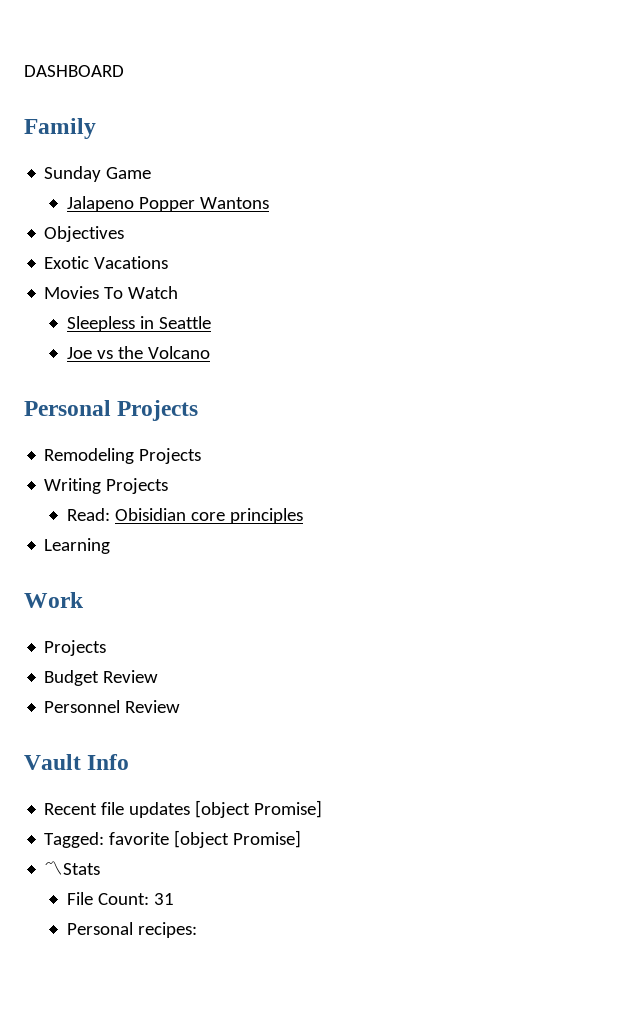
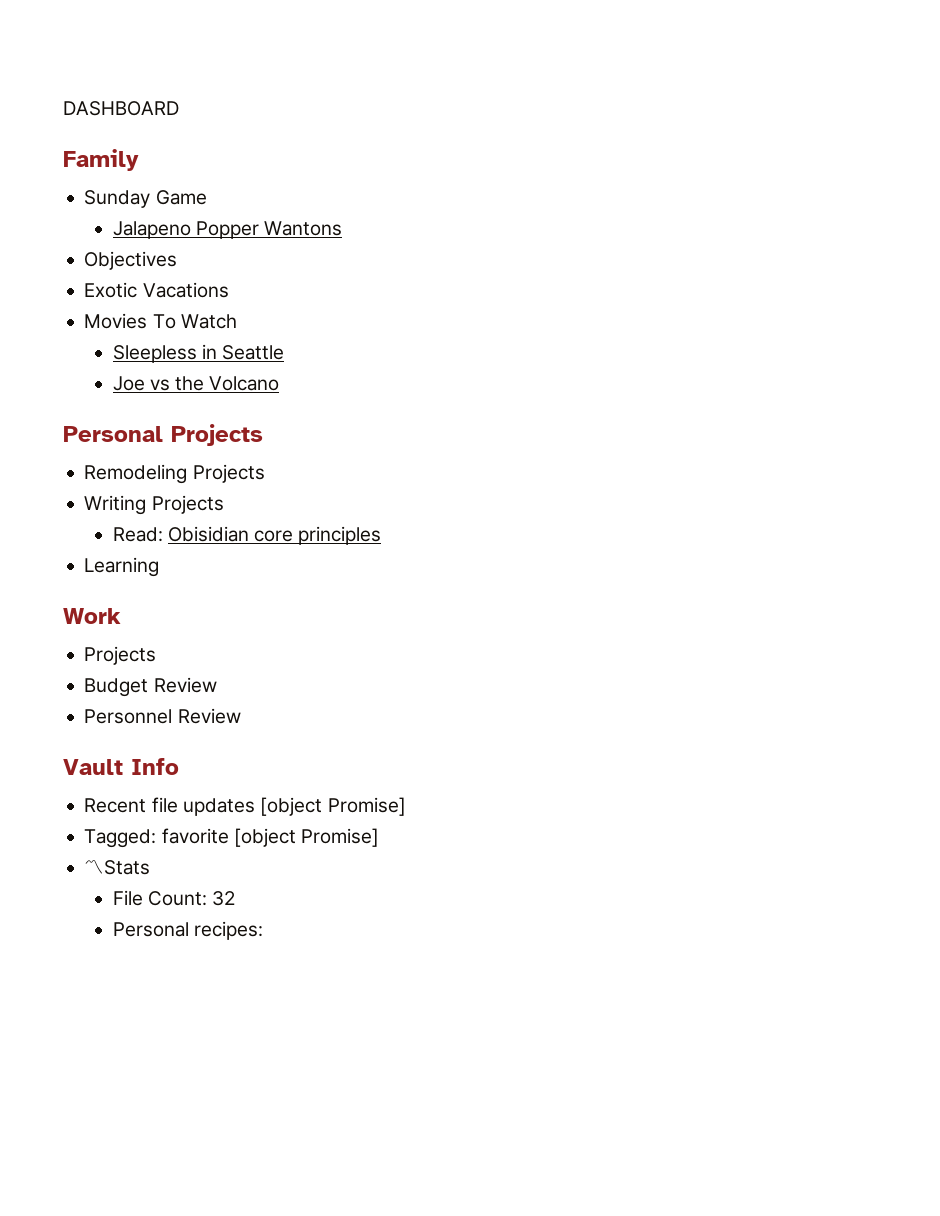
- File Count: 31
+ File Count: 32

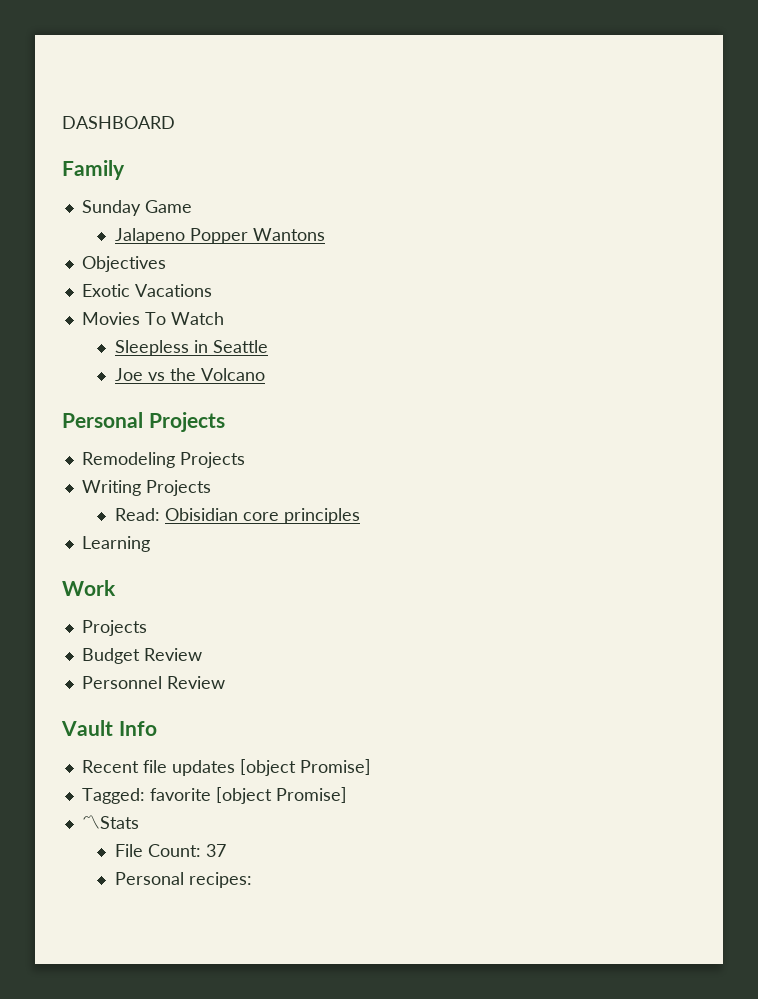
- File Count: 32
+ File Count: 37

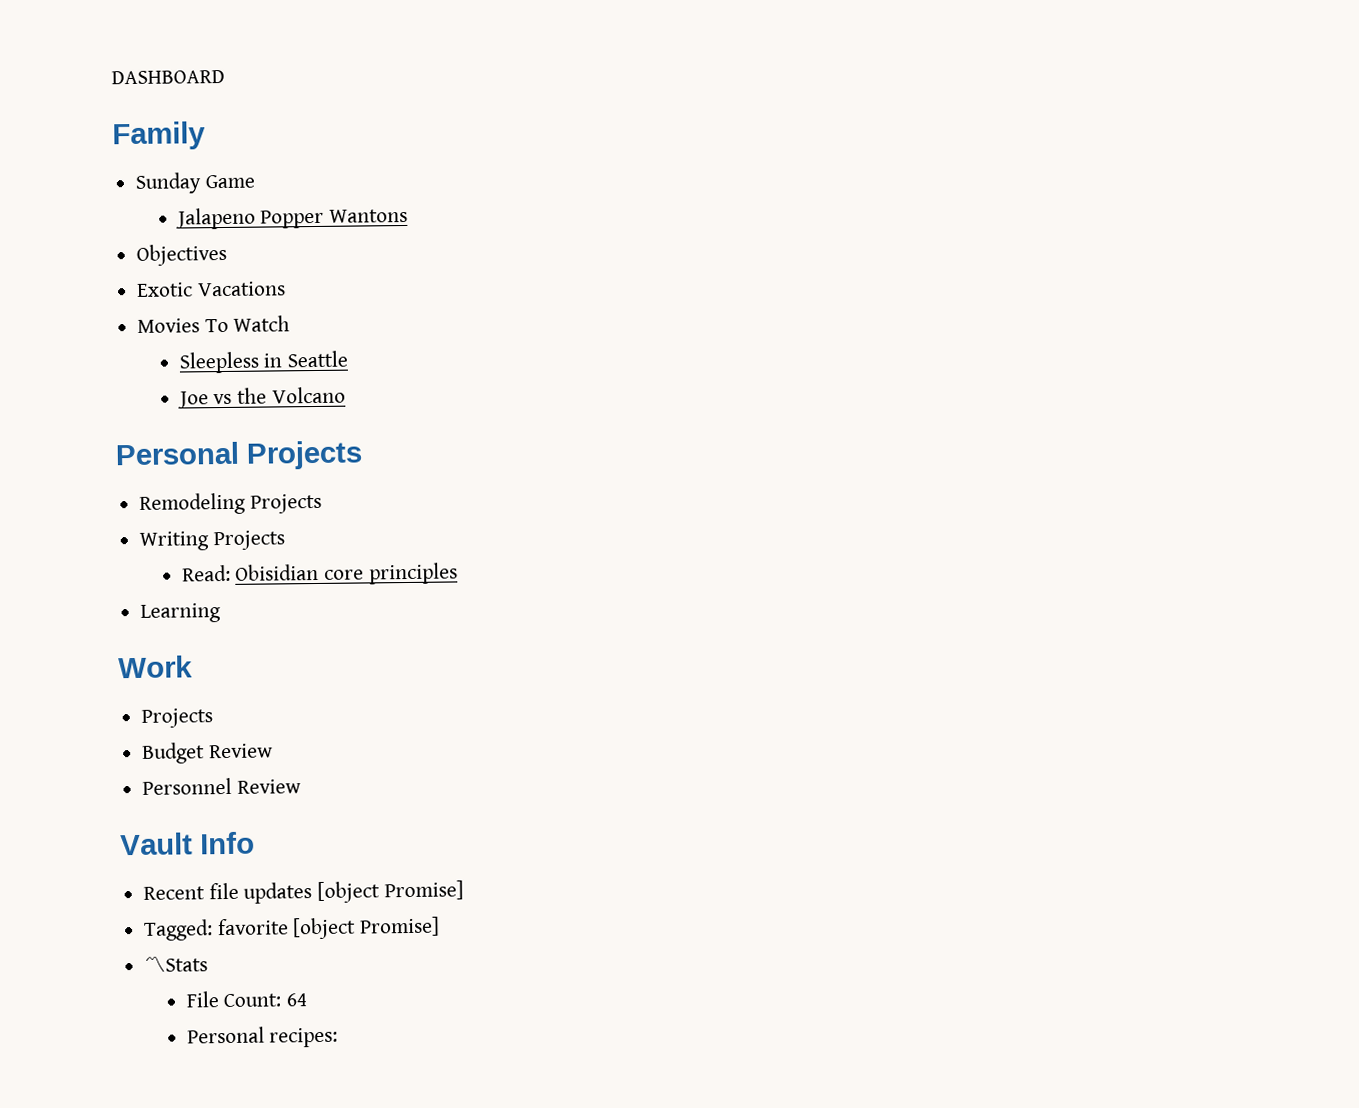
- File Count: 37
+ File Count: 64

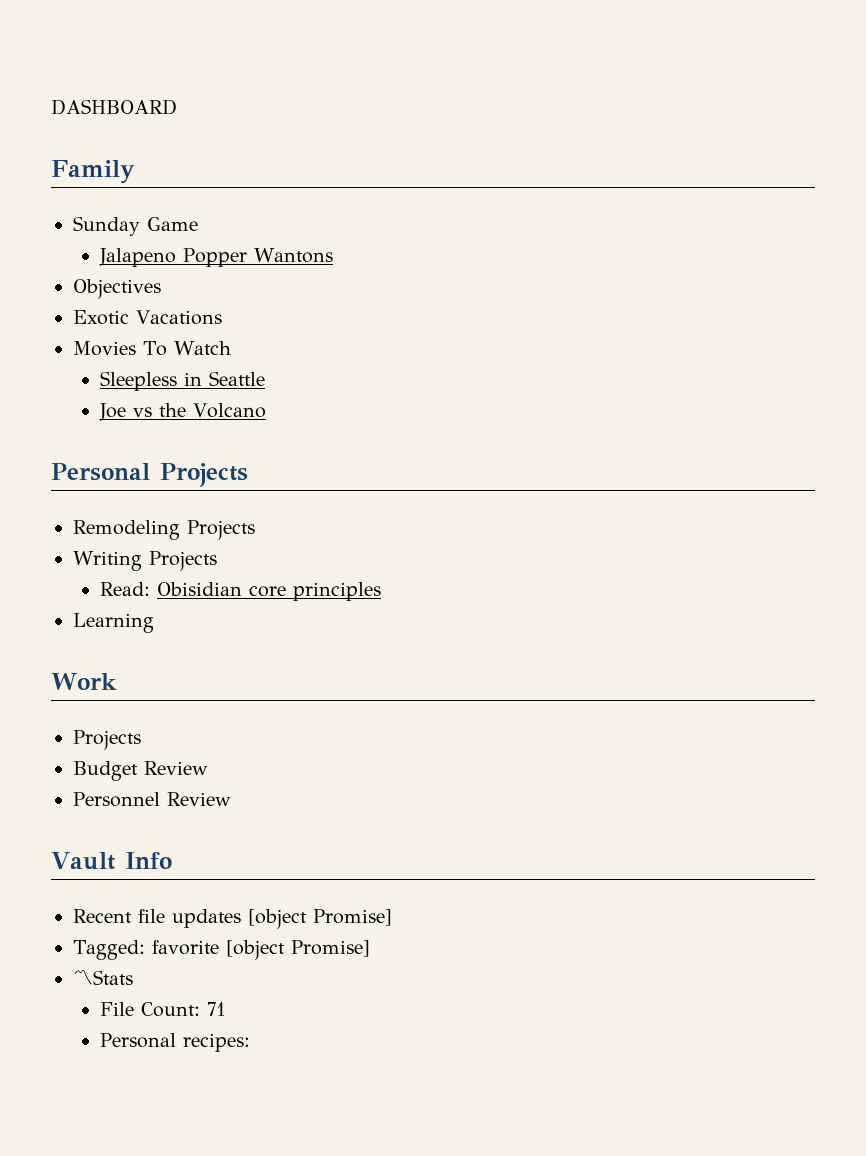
- File Count: 64
+ File Count: 71

